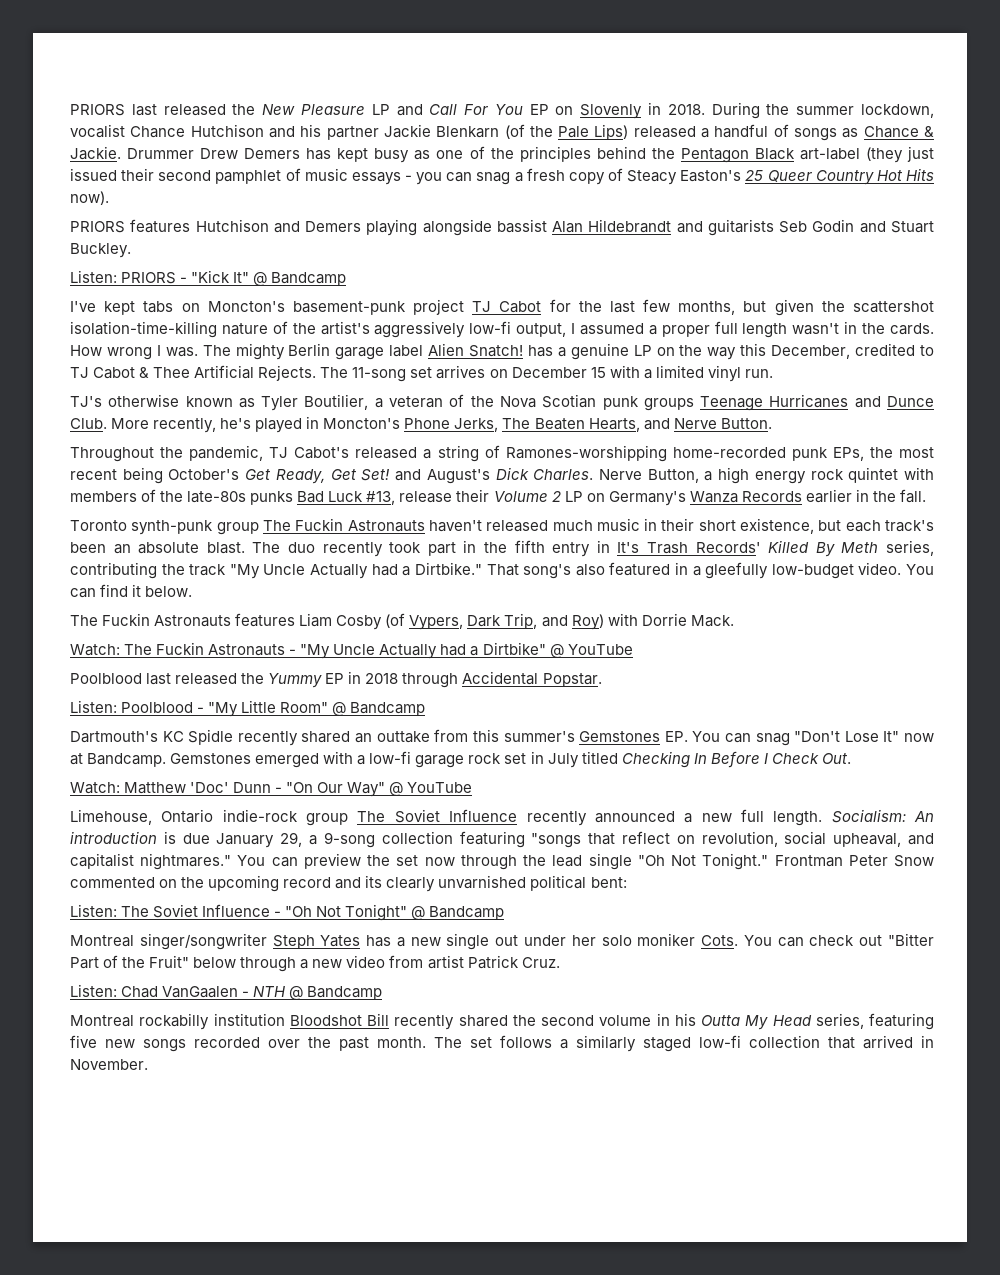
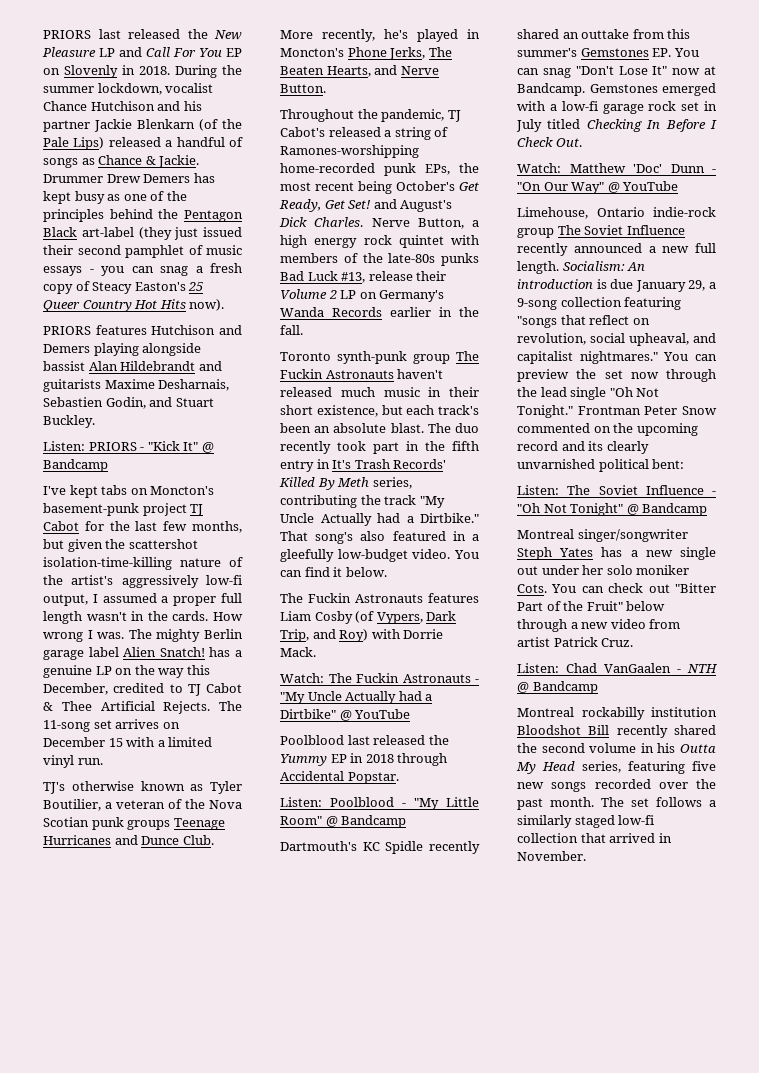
- PRIORS features Hutchison and Demers playing alongside bassist Alan Hildebrandt and guitarists Seb Godin and Stuart Buckley.
+ PRIORS features Hutchison and Demers playing alongside bassist Alan Hildebrandt and guitarists Maxime Desharnais, Sebastien Godin, and Stuart Buckley.
- Nerve Button, a high energy rock quintet with members of the late-80s punks Bad Luck #13, release their Volume 2 LP on Germany's Wanza Records earlier in the fall.
+ Nerve Button, a high energy rock quintet with members of the late-80s punks Bad Luck #13, release their Volume 2 LP on Germany's Wanda Records earlier in the fall.

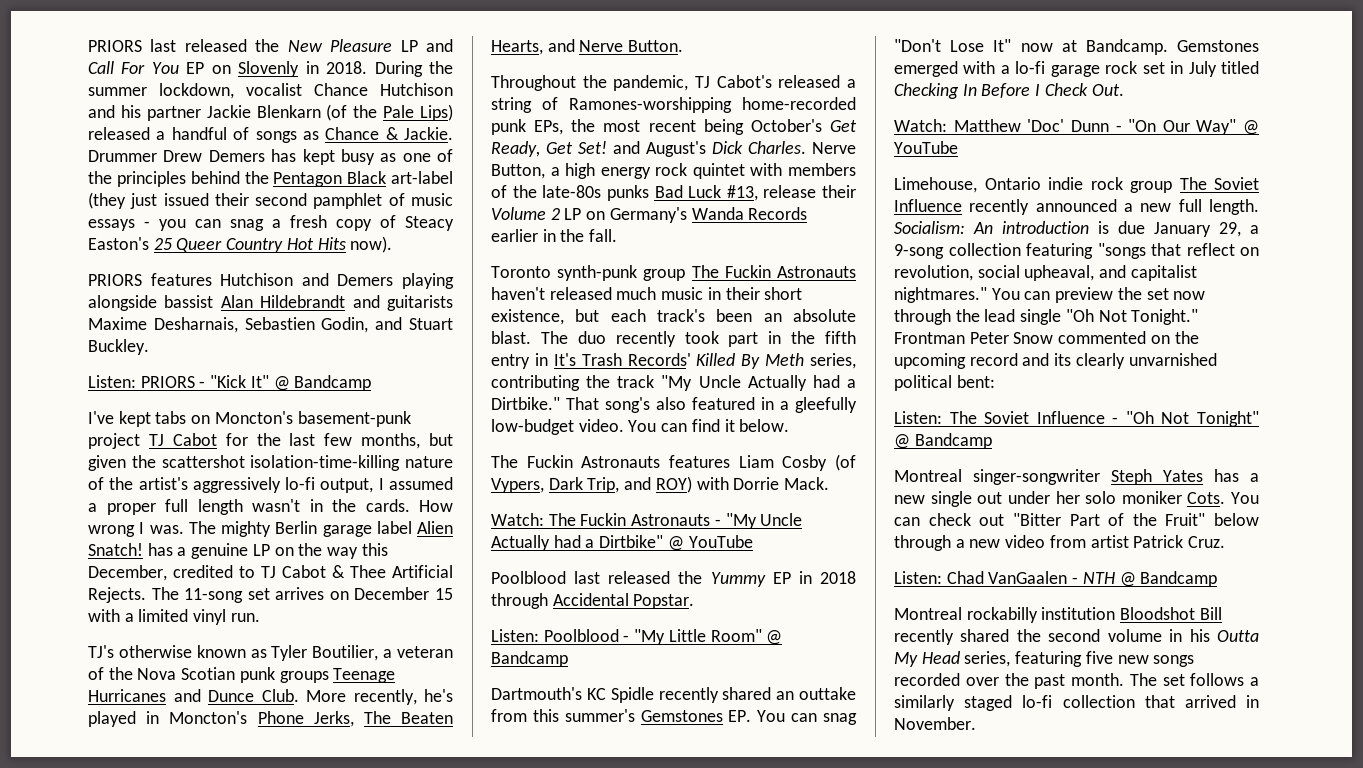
- I've kept tabs on Moncton's basement-punk project TJ Cabot for the last few months, but given the scattershot isolation-time-killing nature of the artist's aggressively low-fi output, I assumed a proper full length wasn't in the cards.
+ I've kept tabs on Moncton's basement-punk project TJ Cabot for the last few months, but given the scattershot isolation-time-killing nature of the artist's aggressively lo-fi output, I assumed a proper full length wasn't in the cards.
- The Fuckin Astronauts features Liam Cosby (of Vypers, Dark Trip, and Roy) with Dorrie Mack.
+ The Fuckin Astronauts features Liam Cosby (of Vypers, Dark Trip, and ROY) with Dorrie Mack.
- Gemstones emerged with a low-fi garage rock set in July titled Checking In Before I Check Out.
+ Gemstones emerged with a lo-fi garage rock set in July titled Checking In Before I Check Out.
- Limehouse, Ontario indie-rock group The Soviet Influence recently announced a new full length.
+ Limehouse, Ontario indie rock group The Soviet Influence recently announced a new full length.
- Montreal singer/songwriter Steph Yates has a new single out under her solo moniker Cots.
+ Montreal singer-songwriter Steph Yates has a new single out under her solo moniker Cots.
- The set follows a similarly staged low-fi collection that arrived in November.
+ The set follows a similarly staged lo-fi collection that arrived in November.

